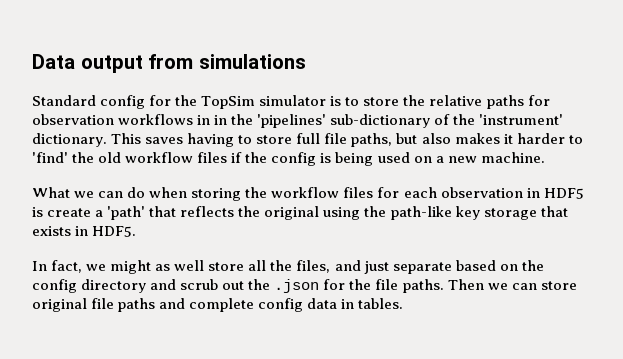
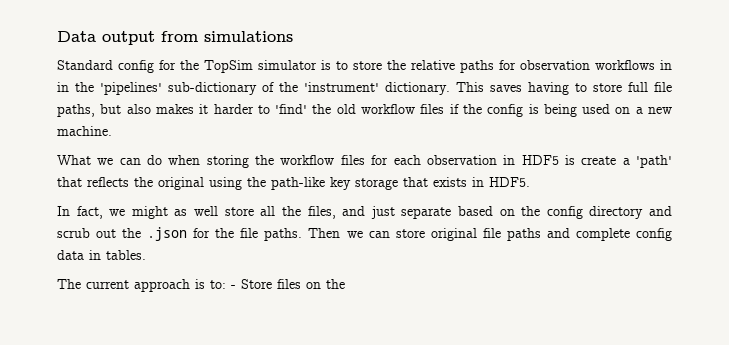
+ The current approach is to: - Store files on the

